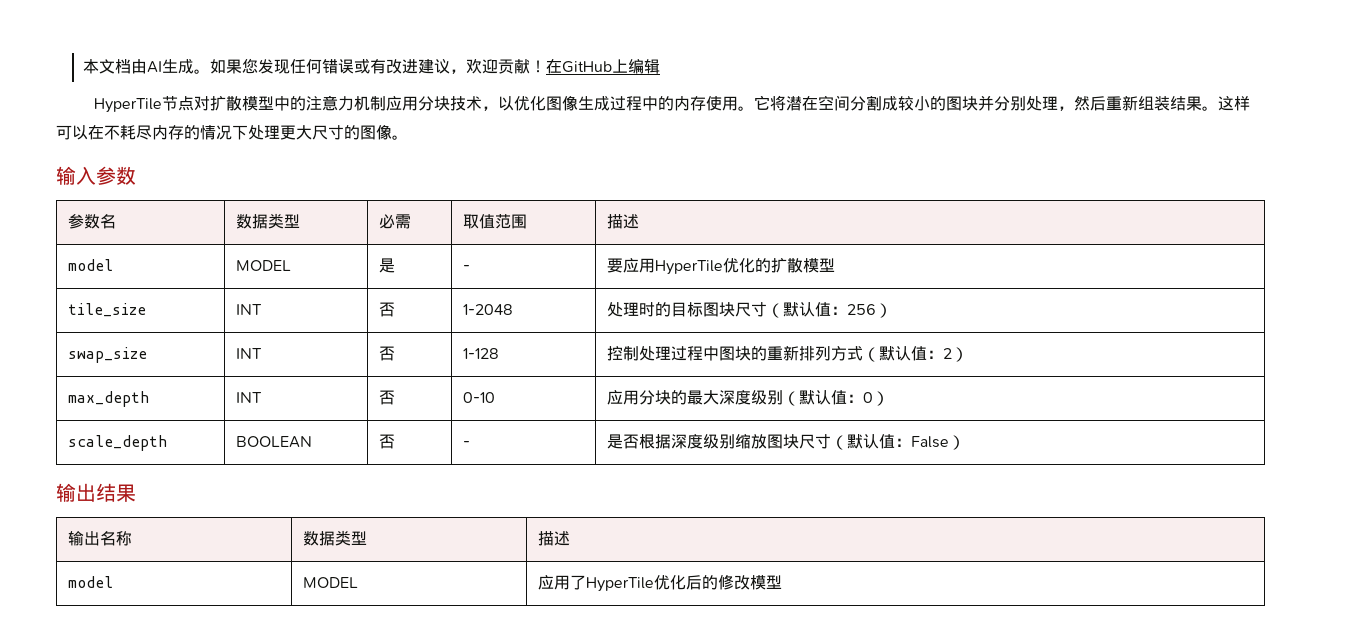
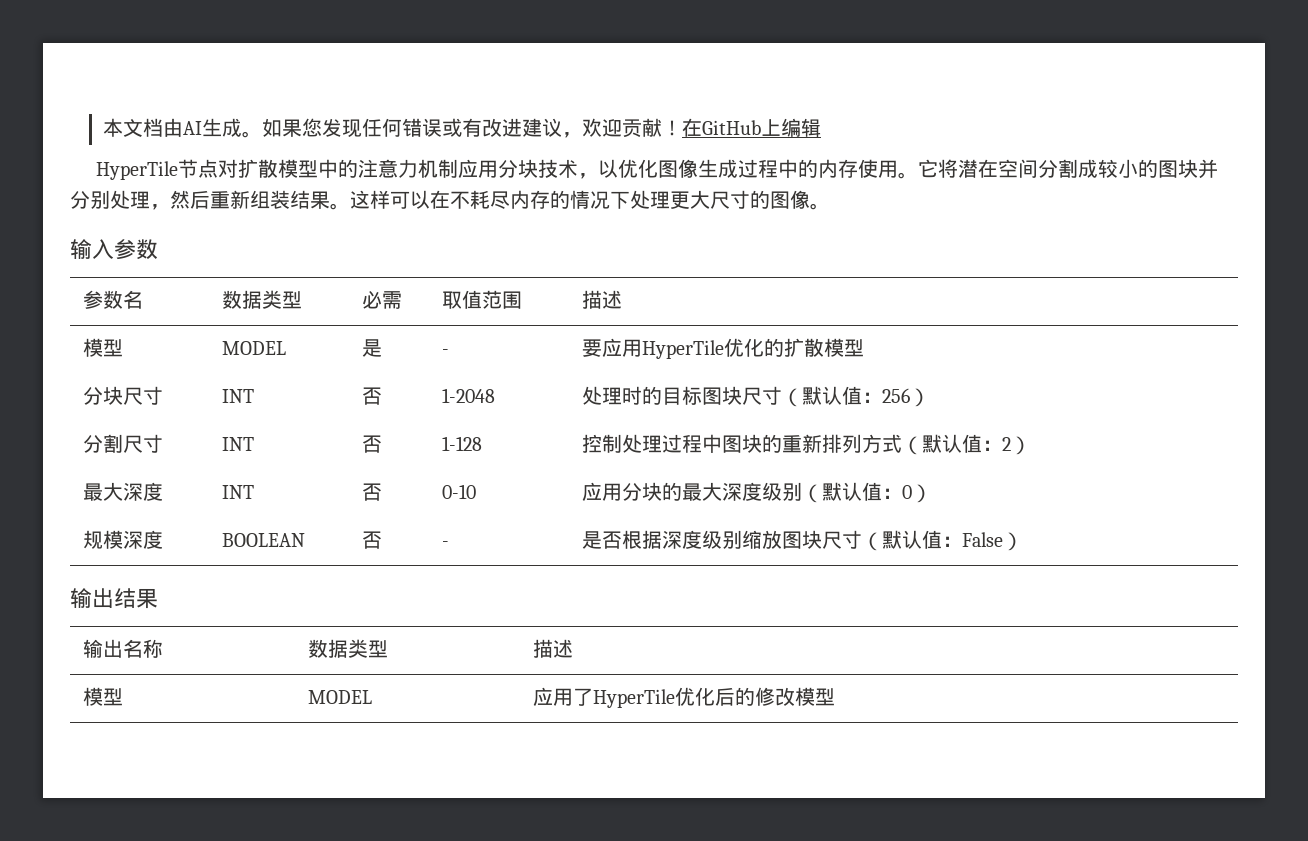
- model | MODEL | 是 | - | 要应用HyperTile优化的扩散模型
+ 模型 | MODEL | 是 | - | 要应用HyperTile优化的扩散模型
- tile_size | INT | 否 | 1-2048 | 处理时的目标图块尺寸（默认值：256）
+ 分块尺寸 | INT | 否 | 1-2048 | 处理时的目标图块尺寸（默认值：256）
- swap_size | INT | 否 | 1-128 | 控制处理过程中图块的重新排列方式（默认值：2）
+ 分割尺寸 | INT | 否 | 1-128 | 控制处理过程中图块的重新排列方式（默认值：2）
- max_depth | INT | 否 | 0-10 | 应用分块的最大深度级别（默认值：0）
+ 最大深度 | INT | 否 | 0-10 | 应用分块的最大深度级别（默认值：0）
- scale_depth | BOOLEAN | 否 | - | 是否根据深度级别缩放图块尺寸（默认值：False）
+ 规模深度 | BOOLEAN | 否 | - | 是否根据深度级别缩放图块尺寸（默认值：False）
- model | MODEL | 应用了HyperTile优化后的修改模型
+ 模型 | MODEL | 应用了HyperTile优化后的修改模型

